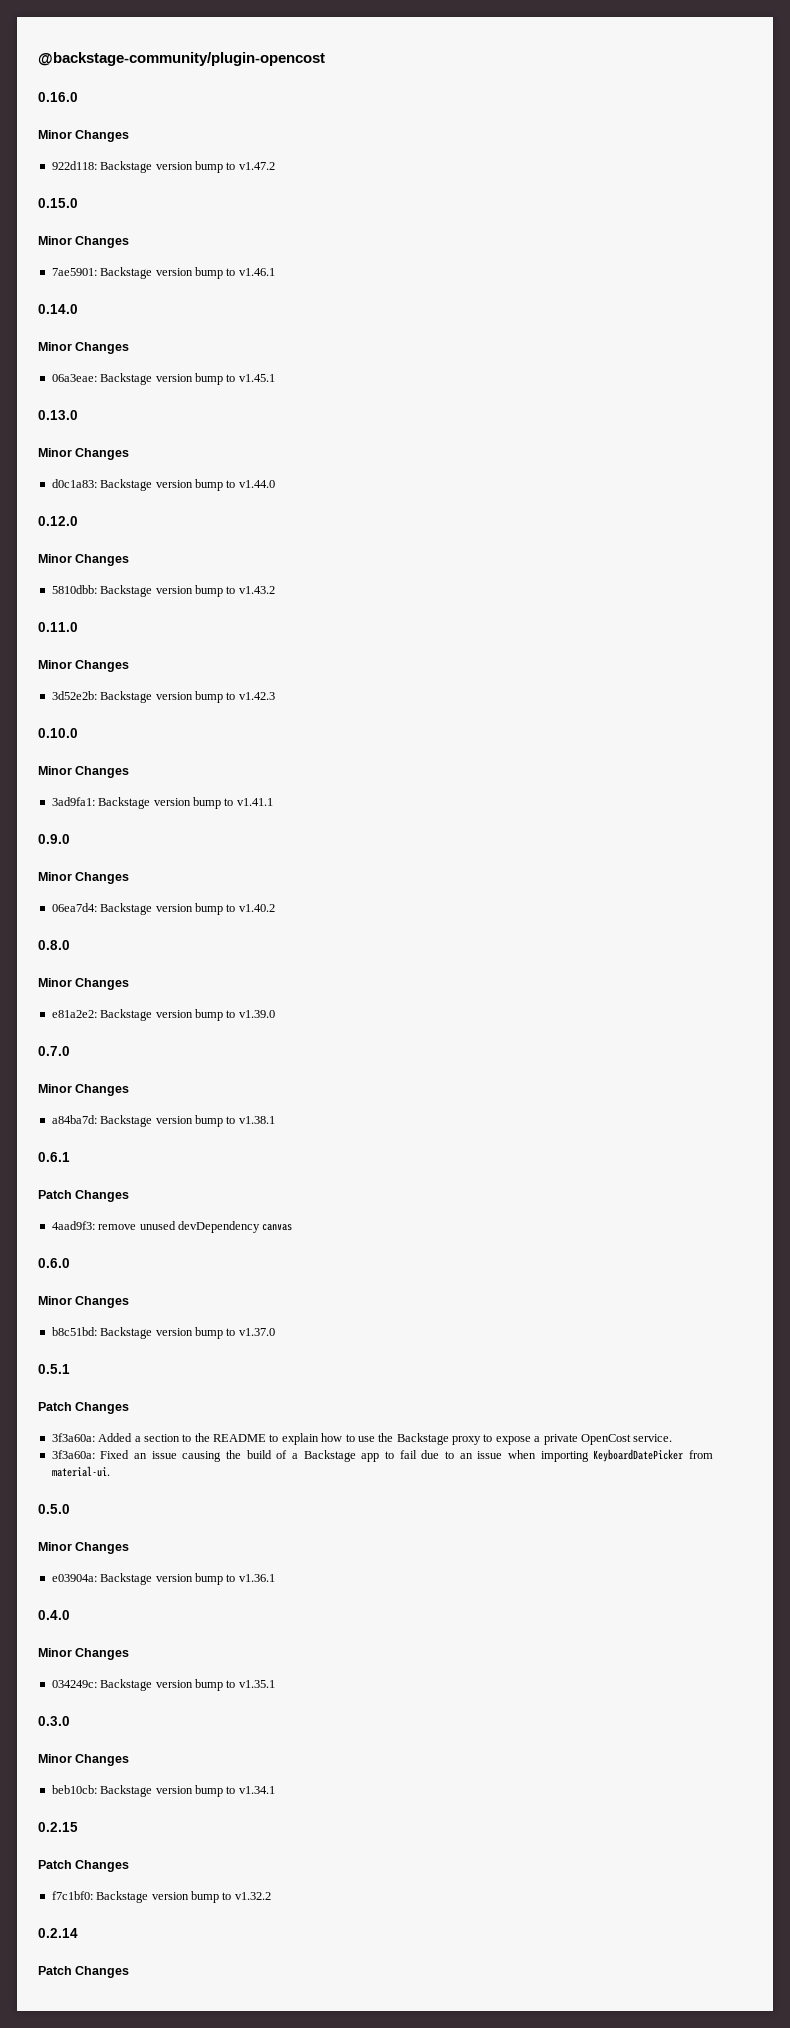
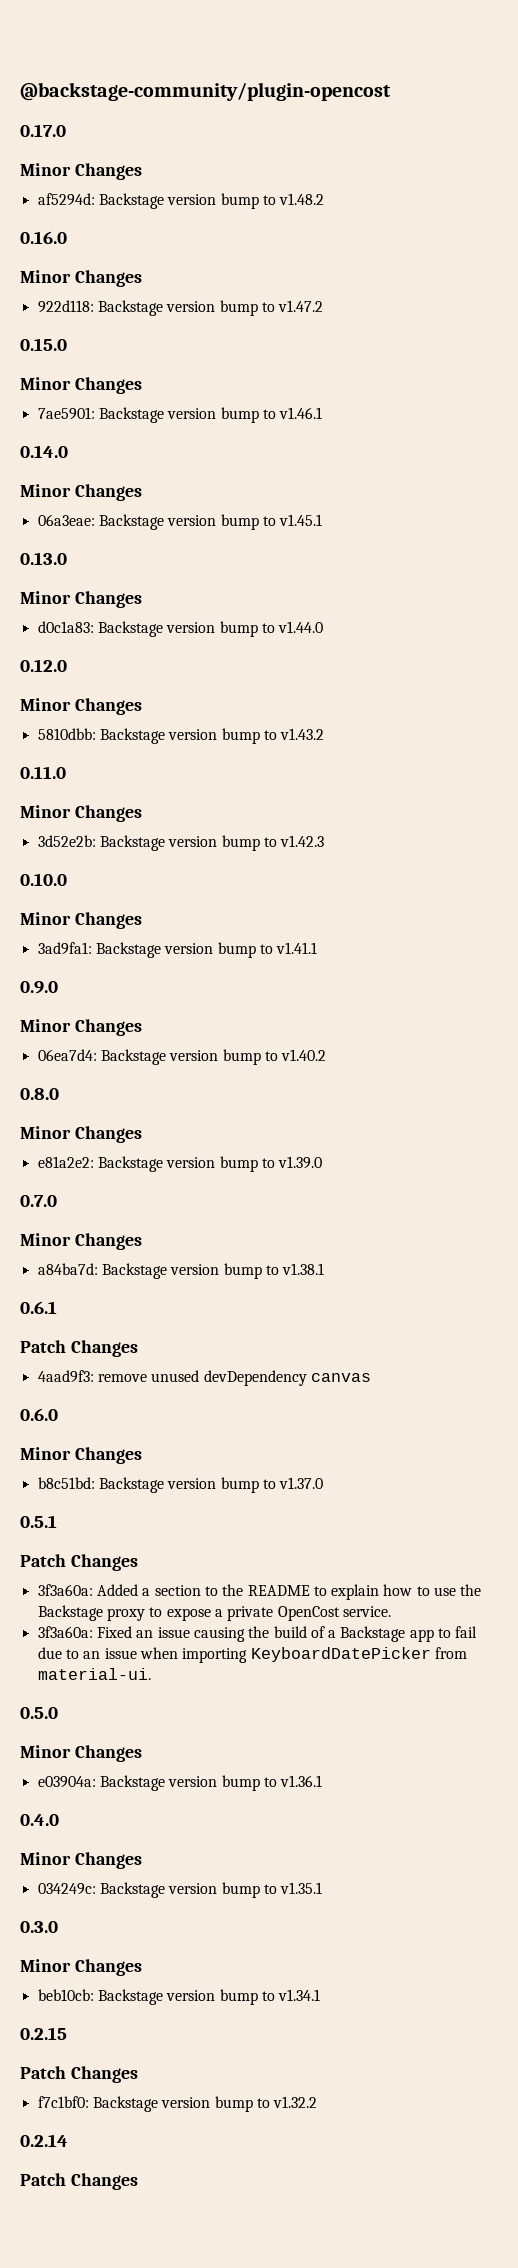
+ 0.17.0
+ Minor Changes
+ af5294d: Backstage version bump to v1.48.2

